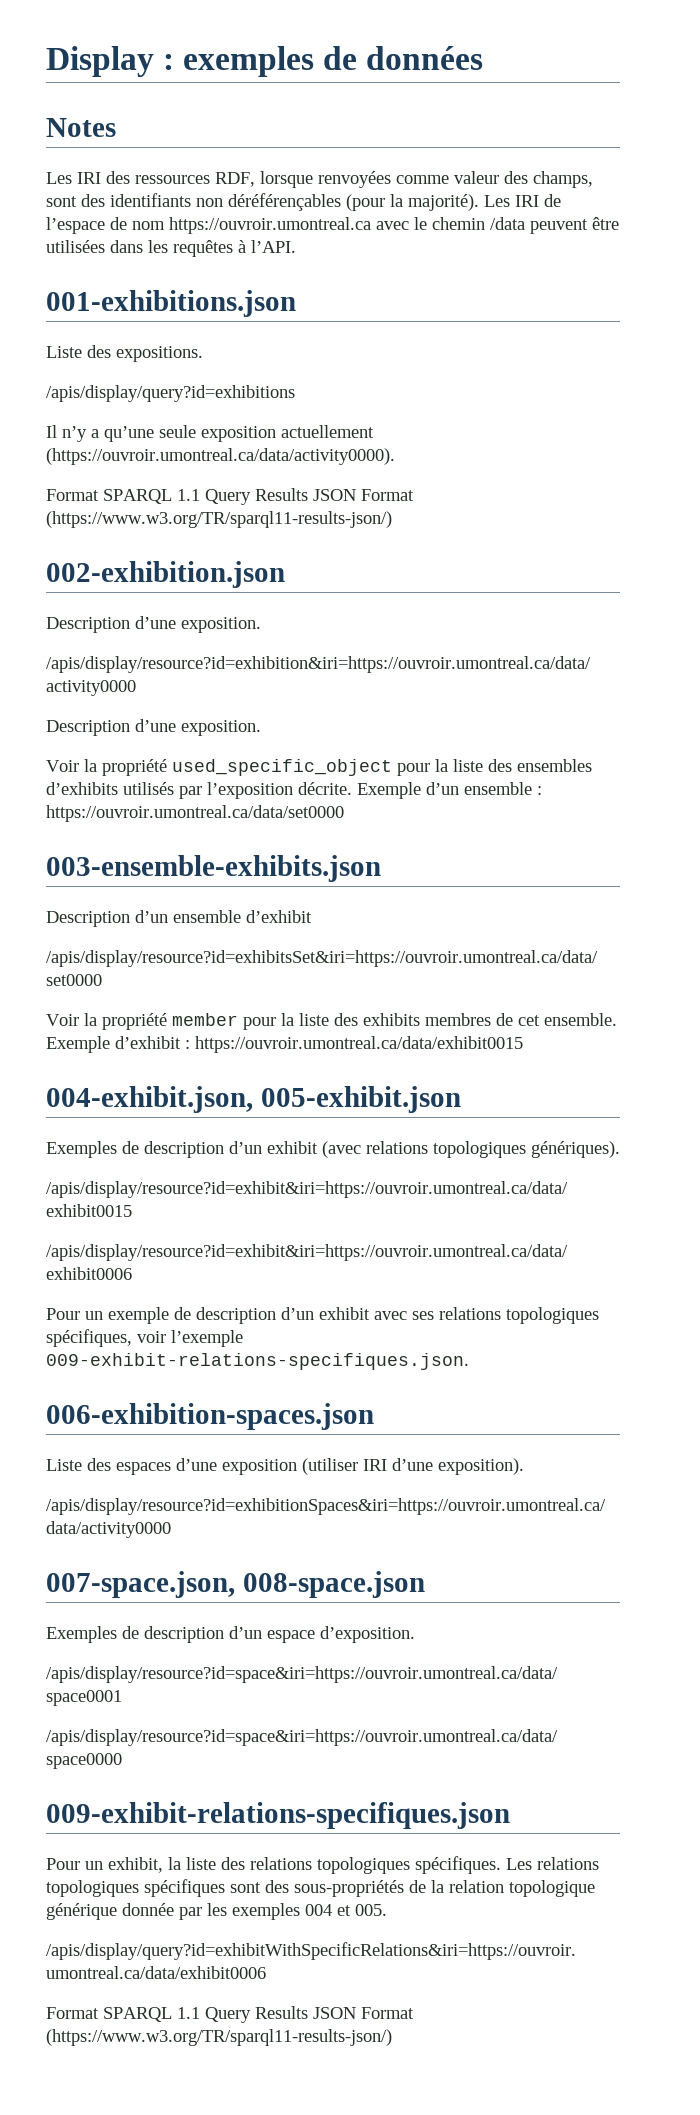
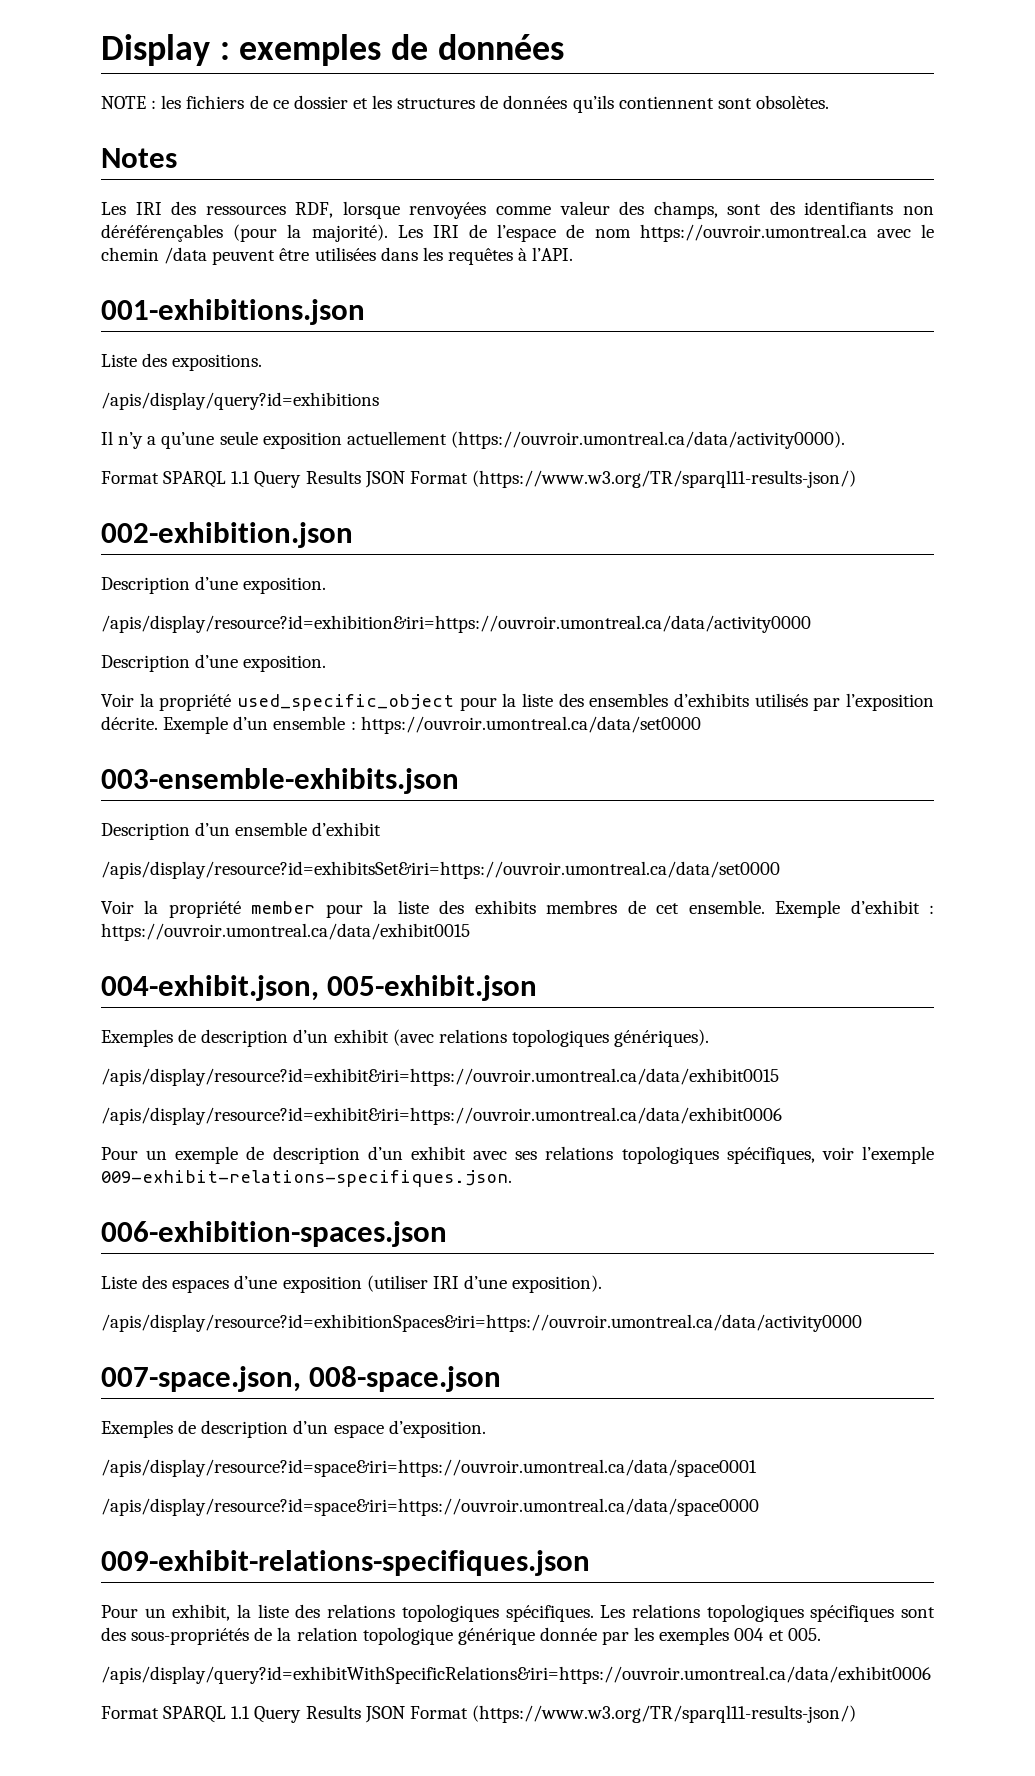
+ NOTE : les fichiers de ce dossier et les structures de données qu’ils contiennent sont obsolètes.

